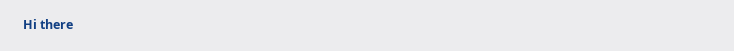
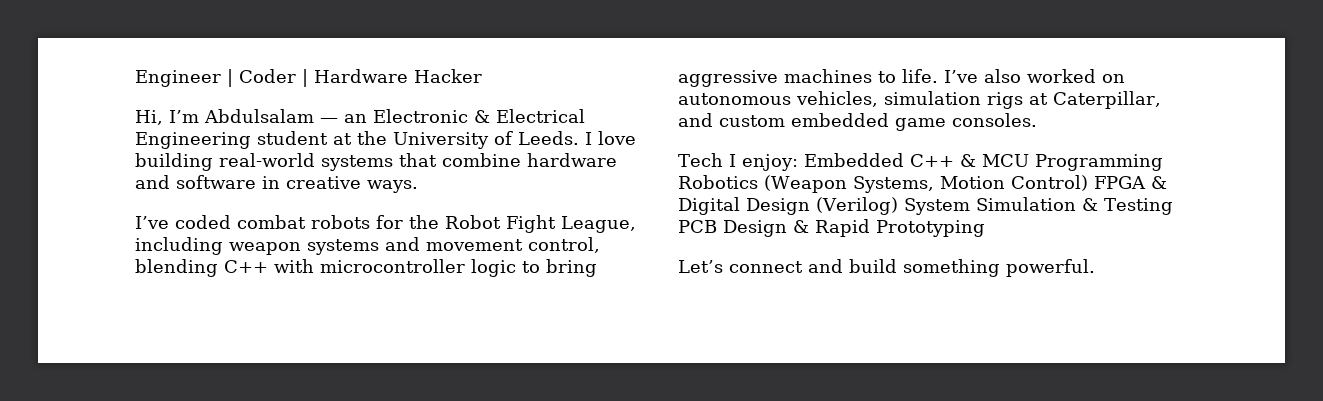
- Hi there
+ Engineer | Coder | Hardware Hacker
+ Hi, I’m Abdulsalam — an Electronic & Electrical Engineering student at the University of Leeds. I love building real-world systems that combine hardware and software in creative ways.
+ I’ve coded combat robots for the Robot Fight League, including weapon systems and movement control, blending C++ with microcontroller logic to bring aggressive machines to life. I’ve also worked on autonomous vehicles, simulation rigs at Caterpillar, and custom embedded game consoles.
+ Tech I enjoy: Embedded C++ & MCU Programming Robotics (Weapon Systems, Motion Control) FPGA & Digital Design (Verilog) System Simulation & Testing PCB Design & Rapid Prototyping
+ Let’s connect and build something powerful.

